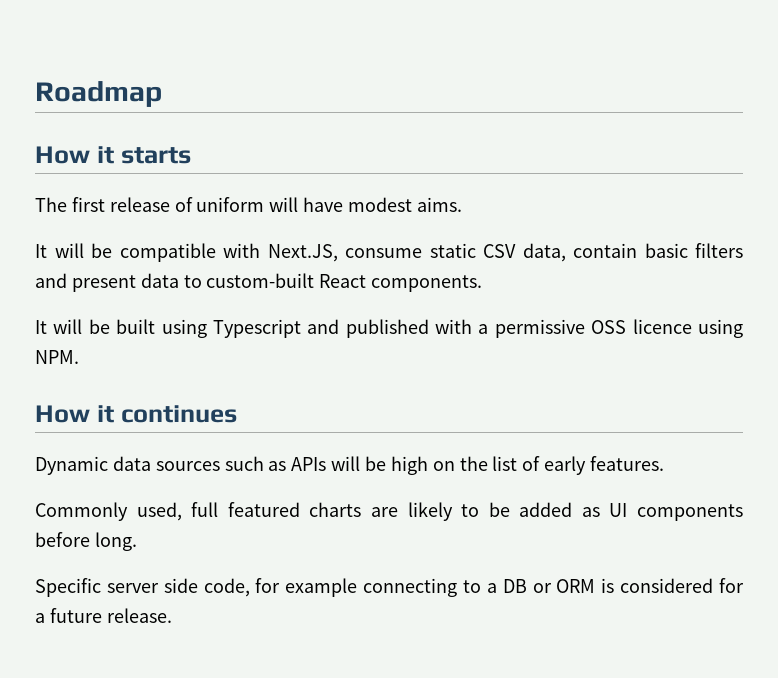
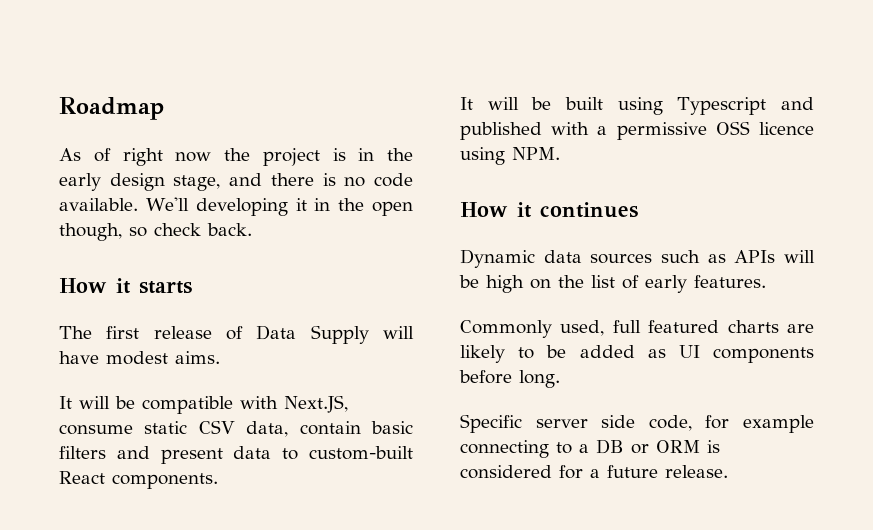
+ As of right now the project is in the early design stage, and there is no code available. We'll developing it in the open though, so check back.
- The first release of uniform will have modest aims.
+ The first release of Data Supply will have modest aims.

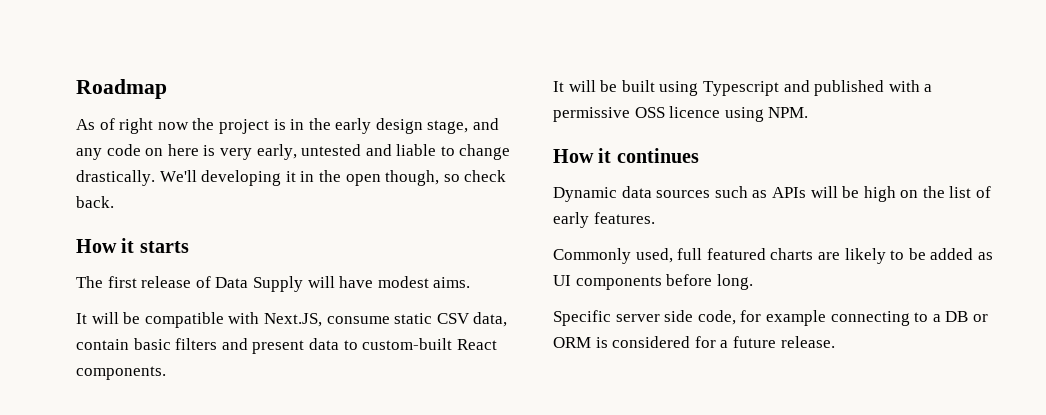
- As of right now the project is in the early design stage, and there is no code available.
+ As of right now the project is in the early design stage, and any code on here is very early, untested and liable to change drastically.

